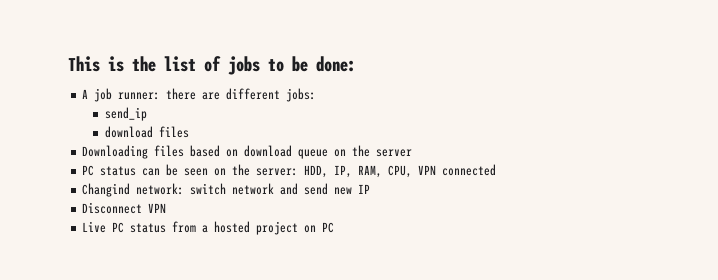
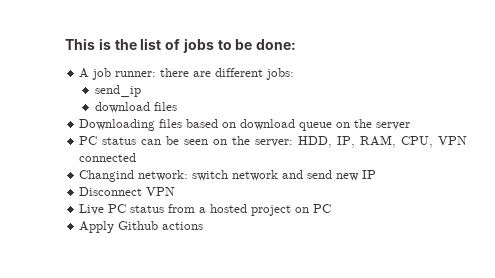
+ Apply Github actions

